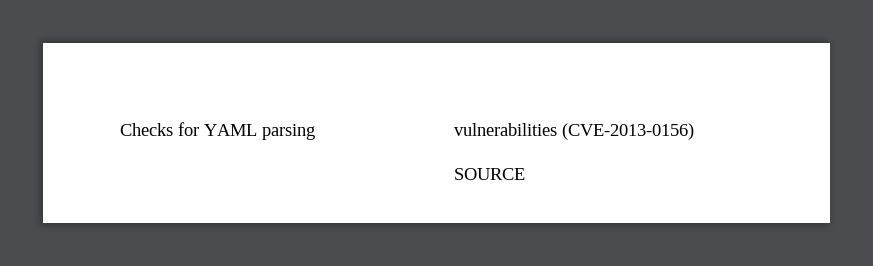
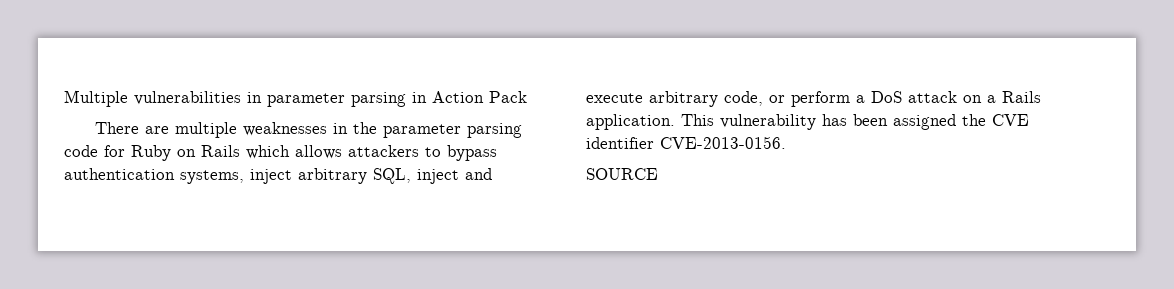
- Checks for YAML parsing vulnerabilities (CVE-2013-0156)
+ Multiple vulnerabilities in parameter parsing in Action Pack
+ There are multiple weaknesses in the parameter parsing code for Ruby on Rails which allows attackers to bypass authentication systems, inject arbitrary SQL, inject and execute arbitrary code, or perform a DoS attack on a Rails application. This vulnerability has been assigned the CVE identifier CVE-2013-0156.

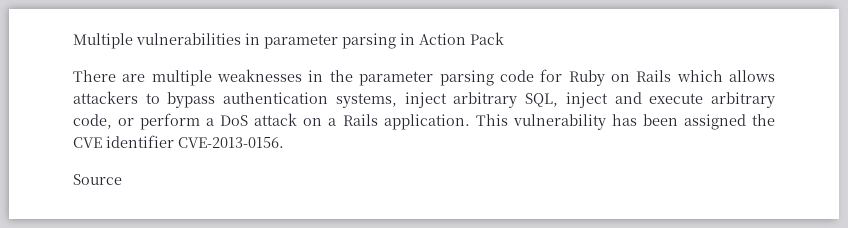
- SOURCE
+ Source

